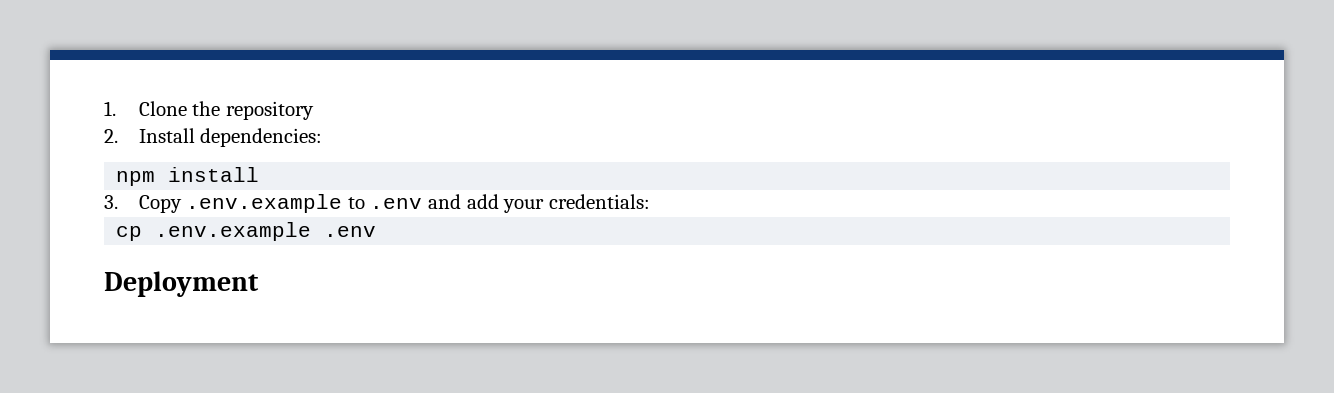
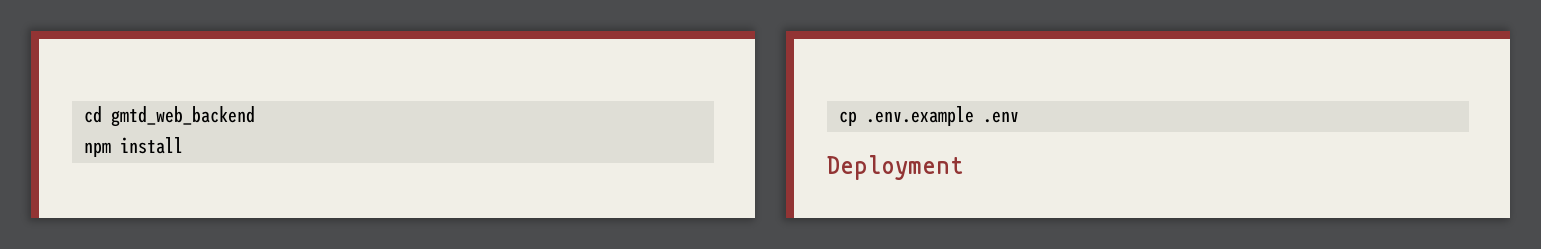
- 1. Clone the repository
- 2. Install dependencies:
+ cd gmtd_web_backend
  npm install
- 3. Copy .env.example to .env and add your credentials:

